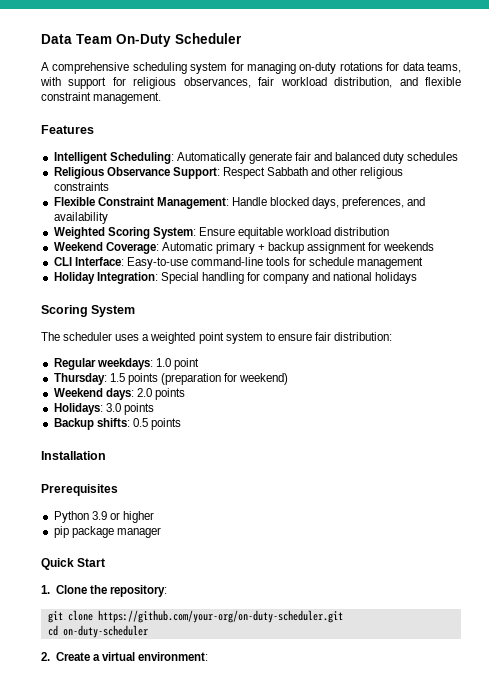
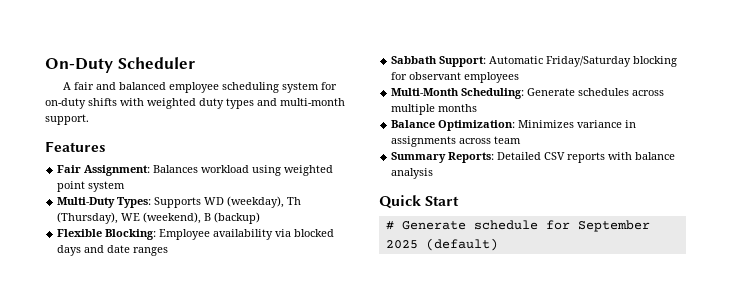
- Data Team On-Duty Scheduler
+ On-Duty Scheduler
- A comprehensive scheduling system for managing on-duty rotations for data teams, with support for religious observances, fair workload distribution, and flexible constraint management.
+ A fair and balanced employee scheduling system for on-duty shifts with weighted duty types and multi-month support.
  Features
- Intelligent Scheduling: Automatically generate fair and balanced duty schedules
- Religious Observance Support: Respect Sabbath and other religious constraints
- Flexible Constraint Management: Handle blocked days, preferences, and availability
- Weighted Scoring System: Ensure equitable workload distribution
- Weekend Coverage: Automatic primary + backup assignment for weekends
- CLI Interface: Easy-to-use command-line tools for schedule management
- Holiday Integration: Special handling for company and national holidays
- Scoring System
- The scheduler uses a weighted point system to ensure fair distribution:
- Regular weekdays: 1.0 point
- Thursday: 1.5 points (preparation for weekend)
- Weekend days: 2.0 points
- Holidays: 3.0 points
- Backup shifts: 0.5 points
- Installation
- Prerequisites
- Python 3.9 or higher
- pip package manager
+ Fair Assignment: Balances workload using weighted point system
+ Multi-Duty Types: Supports WD (weekday), Th (Thursday), WE (weekend), B (backup)
+ Flexible Blocking: Employee availability via blocked days and date ranges
+ Sabbath Support: Automatic Friday/Saturday blocking for observant employees
+ Multi-Month Scheduling: Generate schedules across multiple months
+ Balance Optimization: Minimizes variance in assignments across team
+ Summary Reports: Detailed CSV reports with balance analysis
  Quick Start
- 1. Clone the repository:
- git clone https://github.com/your-org/on-duty-scheduler.git
- cd on-duty-scheduler
- 2. Create a virtual environment:
+ # Generate schedule for September 2025 (default)

